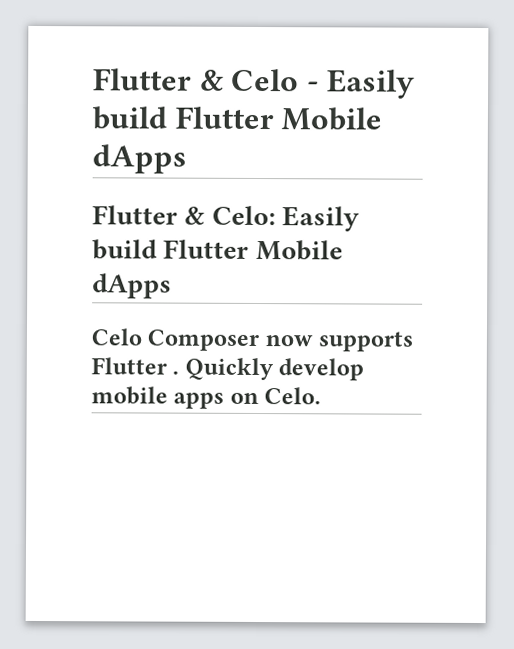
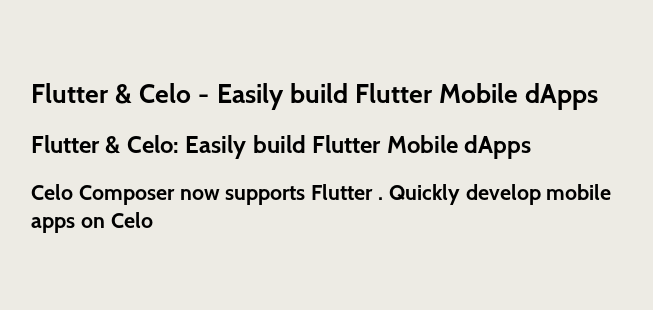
- Quickly develop mobile apps on Celo.
+ Quickly develop mobile apps on Celo

